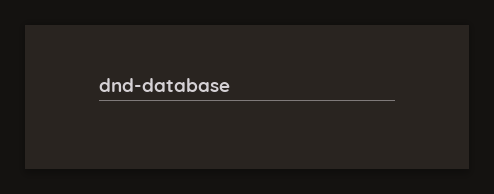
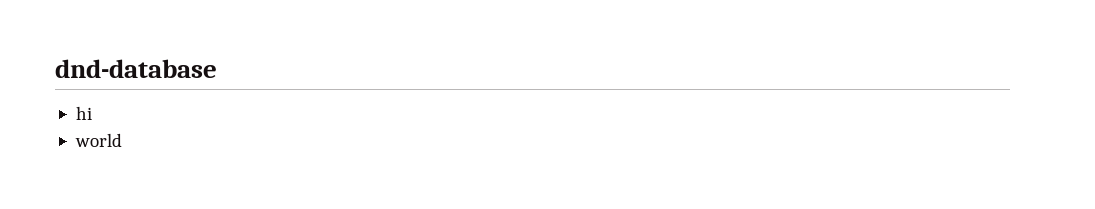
+ hi
+ world

